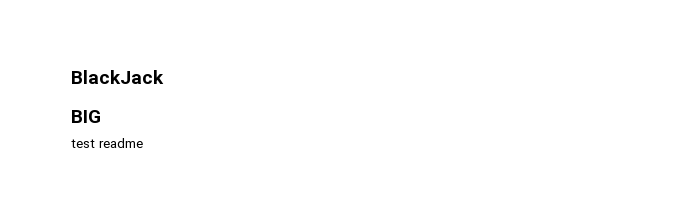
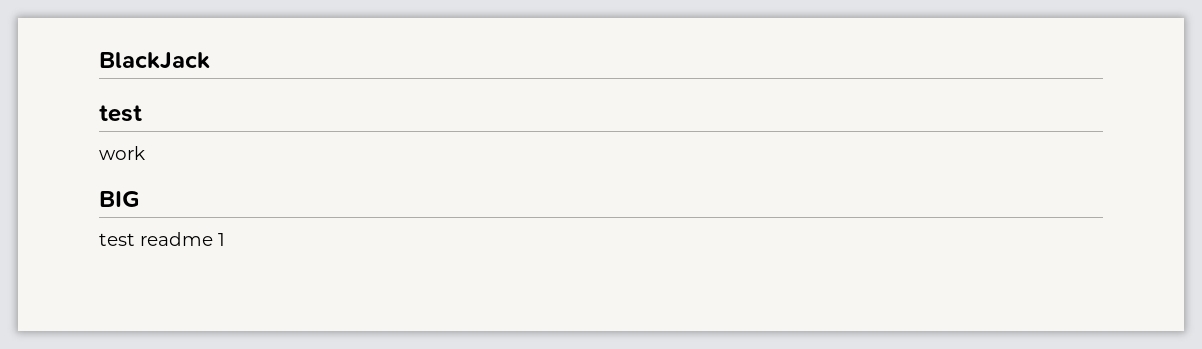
  BlackJack
+ test
+ work
- test readme
+ test readme 1

